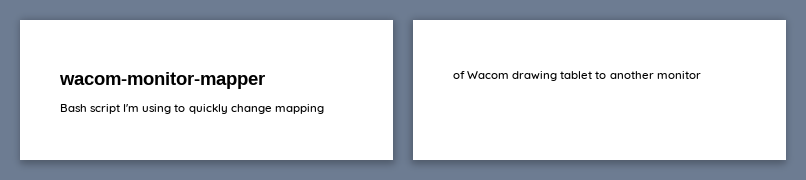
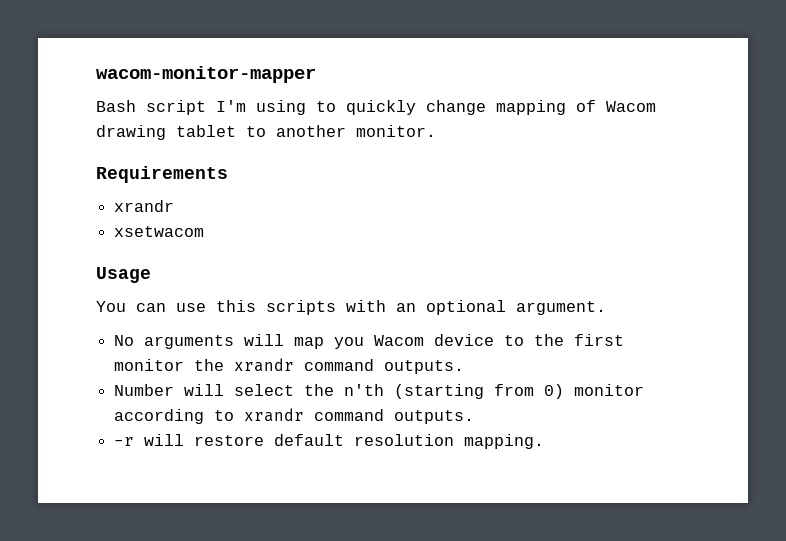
- Bash script I'm using to quickly change mapping of Wacom drawing tablet to another monitor
+ Bash script I'm using to quickly change mapping of Wacom drawing tablet to another monitor.
+ Requirements
+ xrandr
+ xsetwacom
+ Usage
+ You can use this scripts with an optional argument.
+ No arguments will map you Wacom device to the first monitor the xrandr command outputs.
+ Number will select the n'th (starting from 0) monitor according to xrandr command outputs.
+ -r will restore default resolution mapping.

